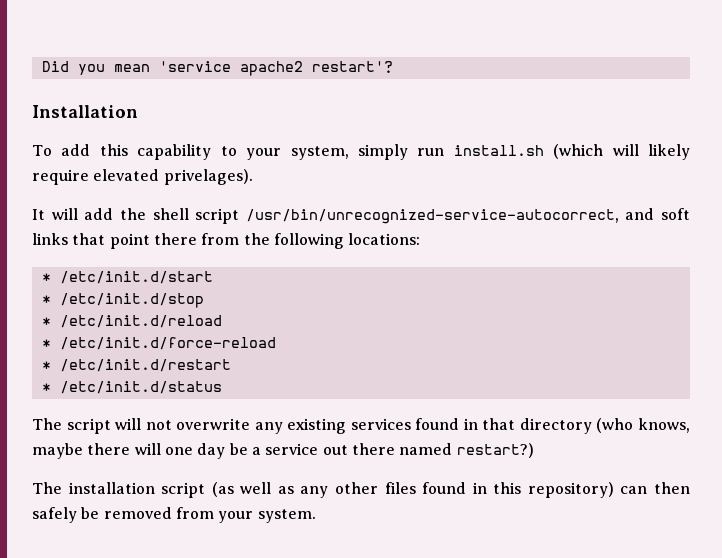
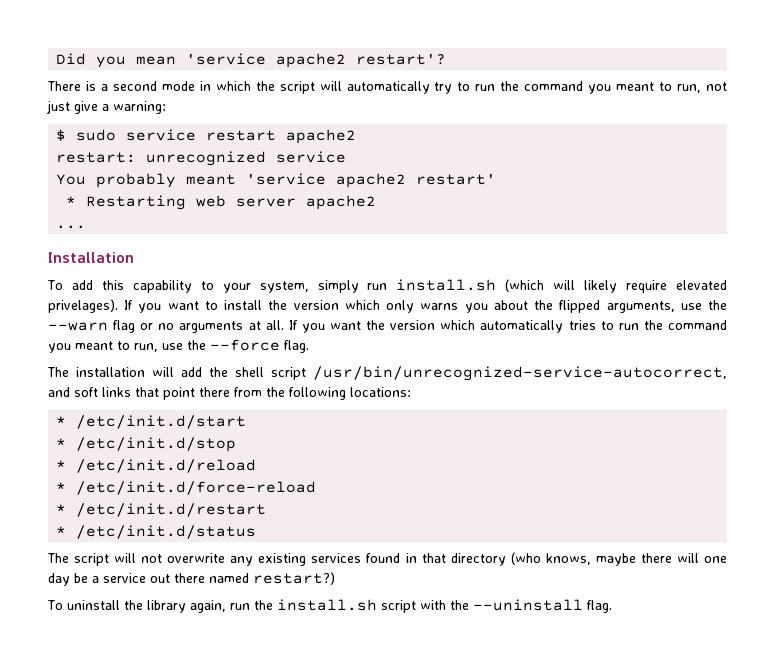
+ There is a second mode in which the script will automatically try to run the command you meant to run, not just give a warning:
+ $ sudo service restart apache2
+ restart: unrecognized service
+ You probably meant 'service apache2 restart'
+ * Restarting web server apache2
+ ...
- To add this capability to your system, simply run install.sh (which will likely require elevated privelages).
- It will add the shell script /usr/bin/unrecognized-service-autocorrect, and soft links that point there from the following locations:
+ To add this capability to your system, simply run install.sh (which will likely require elevated privelages). If you want to install the version which only warns you about the flipped arguments, use the --warn flag or no arguments at all. If you want the version which automatically tries to run the command you meant to run, use the --force flag.
+ The installation will add the shell script /usr/bin/unrecognized-service-autocorrect, and soft links that point there from the following locations:
- The installation script (as well as any other files found in this repository) can then safely be removed from your system.
+ To uninstall the library again, run the install.sh script with the --uninstall flag.

